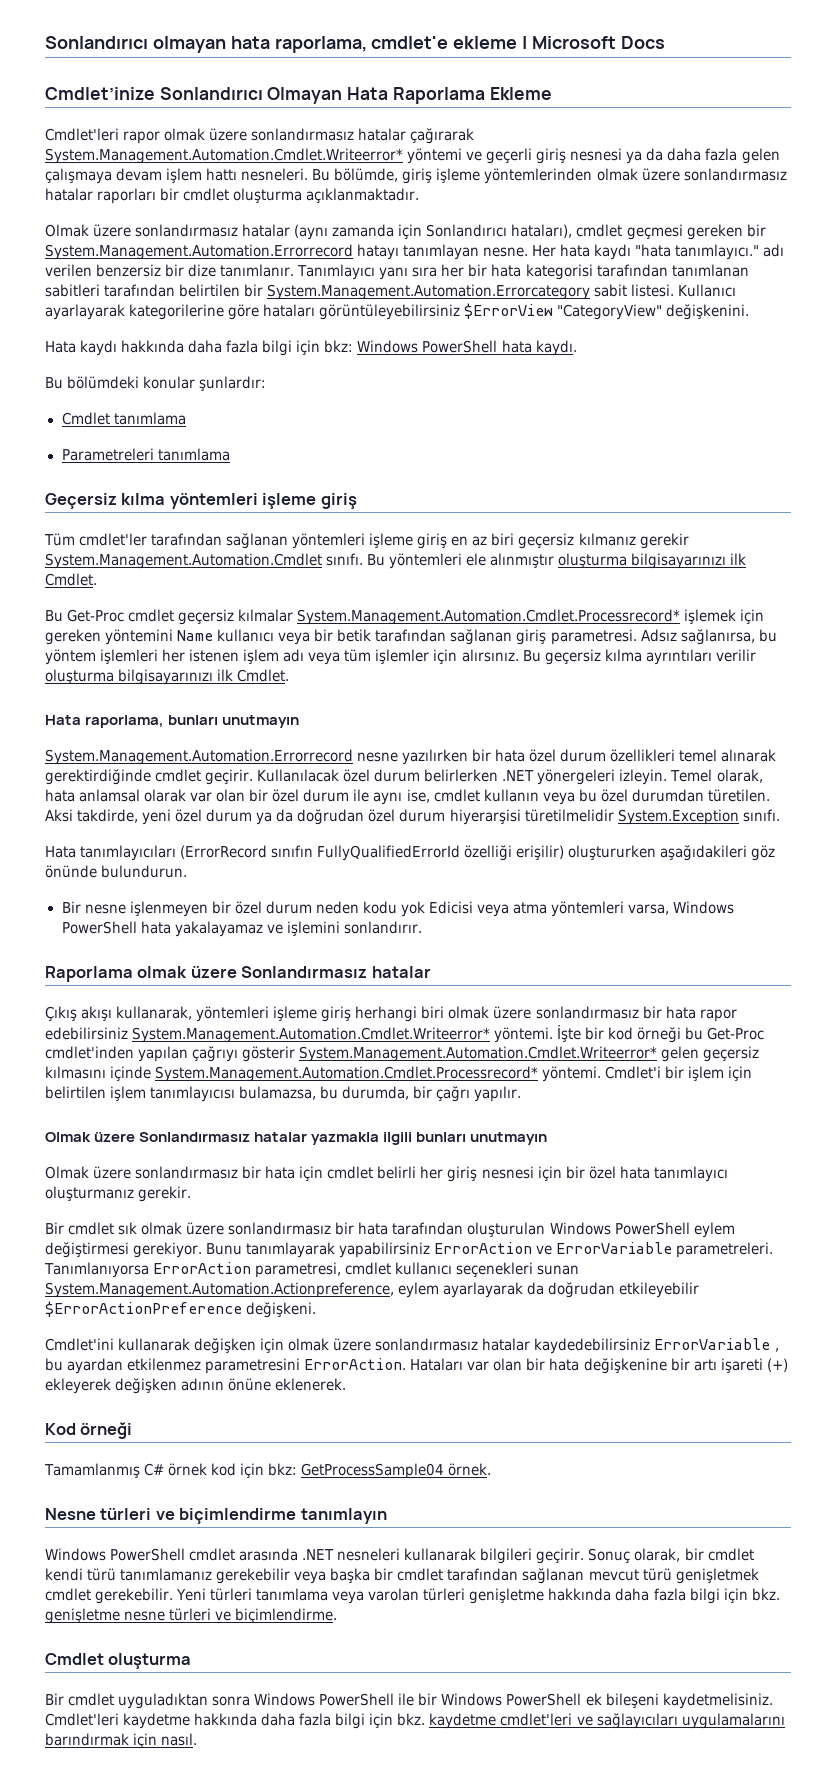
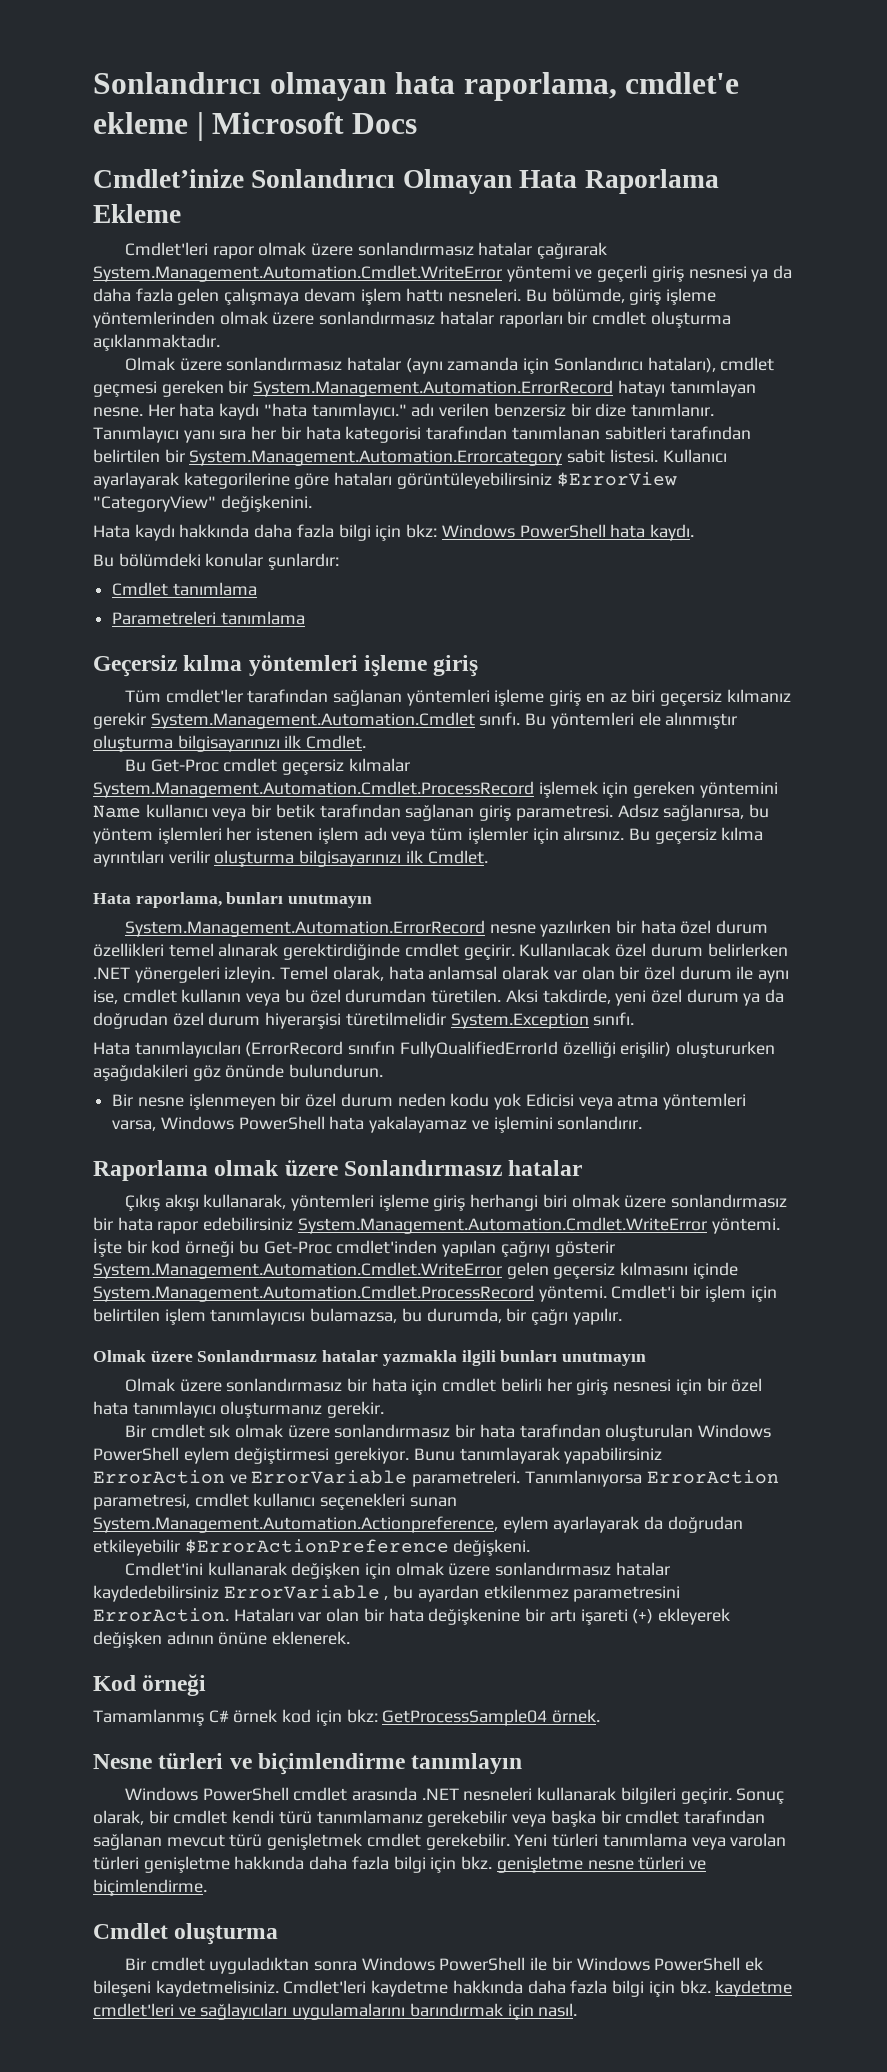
- Cmdlet'leri rapor olmak üzere sonlandırmasız hatalar çağırarak System.Management.Automation.Cmdlet.Writeerror* yöntemi ve geçerli giriş nesnesi ya da daha fazla gelen çalışmaya devam işlem hattı nesneleri.
+ Cmdlet'leri rapor olmak üzere sonlandırmasız hatalar çağırarak System.Management.Automation.Cmdlet.WriteError yöntemi ve geçerli giriş nesnesi ya da daha fazla gelen çalışmaya devam işlem hattı nesneleri.
- Olmak üzere sonlandırmasız hatalar (aynı zamanda için Sonlandırıcı hataları), cmdlet geçmesi gereken bir System.Management.Automation.Errorrecord hatayı tanımlayan nesne.
+ Olmak üzere sonlandırmasız hatalar (aynı zamanda için Sonlandırıcı hataları), cmdlet geçmesi gereken bir System.Management.Automation.ErrorRecord hatayı tanımlayan nesne.
- Bu Get-Proc cmdlet geçersiz kılmalar System.Management.Automation.Cmdlet.Processrecord* işlemek için gereken yöntemini Name kullanıcı veya bir betik tarafından sağlanan giriş parametresi.
+ Bu Get-Proc cmdlet geçersiz kılmalar System.Management.Automation.Cmdlet.ProcessRecord işlemek için gereken yöntemini Name kullanıcı veya bir betik tarafından sağlanan giriş parametresi.
- System.Management.Automation.Errorrecord nesne yazılırken bir hata özel durum özellikleri temel alınarak gerektirdiğinde cmdlet geçirir.
+ System.Management.Automation.ErrorRecord nesne yazılırken bir hata özel durum özellikleri temel alınarak gerektirdiğinde cmdlet geçirir.
- Çıkış akışı kullanarak, yöntemleri işleme giriş herhangi biri olmak üzere sonlandırmasız bir hata rapor edebilirsiniz System.Management.Automation.Cmdlet.Writeerror* yöntemi.
+ Çıkış akışı kullanarak, yöntemleri işleme giriş herhangi biri olmak üzere sonlandırmasız bir hata rapor edebilirsiniz System.Management.Automation.Cmdlet.WriteError yöntemi.
- İşte bir kod örneği bu Get-Proc cmdlet'inden yapılan çağrıyı gösterir System.Management.Automation.Cmdlet.Writeerror* gelen geçersiz kılmasını içinde System.Management.Automation.Cmdlet.Processrecord* yöntemi.
+ İşte bir kod örneği bu Get-Proc cmdlet'inden yapılan çağrıyı gösterir System.Management.Automation.Cmdlet.WriteError gelen geçersiz kılmasını içinde System.Management.Automation.Cmdlet.ProcessRecord yöntemi.

